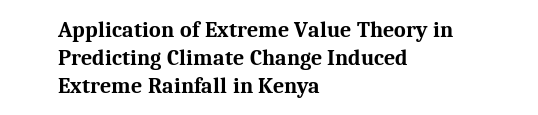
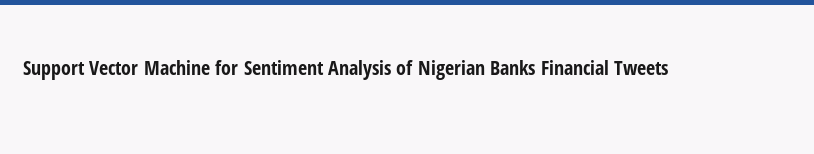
- Application of Extreme Value Theory in Predicting Climate Change Induced Extreme Rainfall in Kenya
+ Support Vector Machine for Sentiment Analysis of Nigerian Banks Financial Tweets

